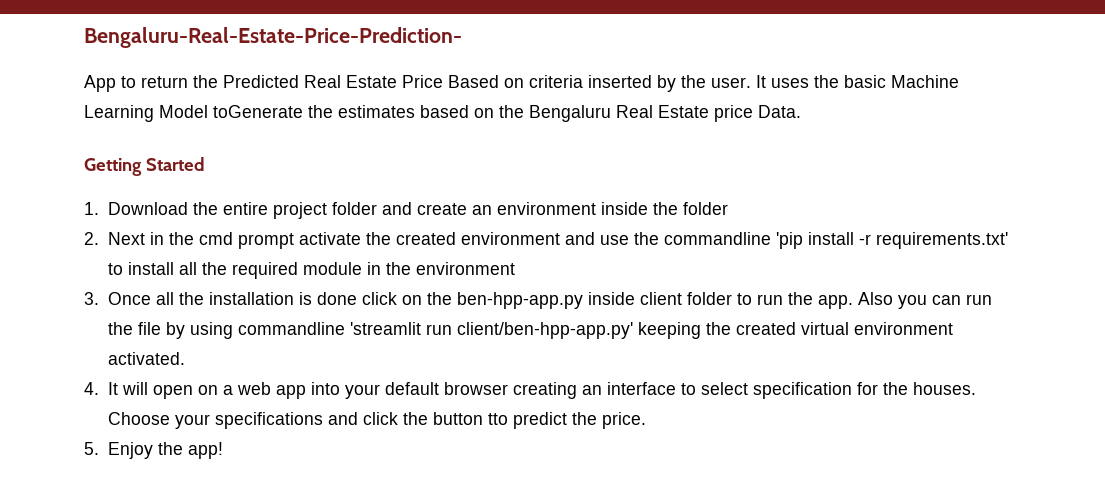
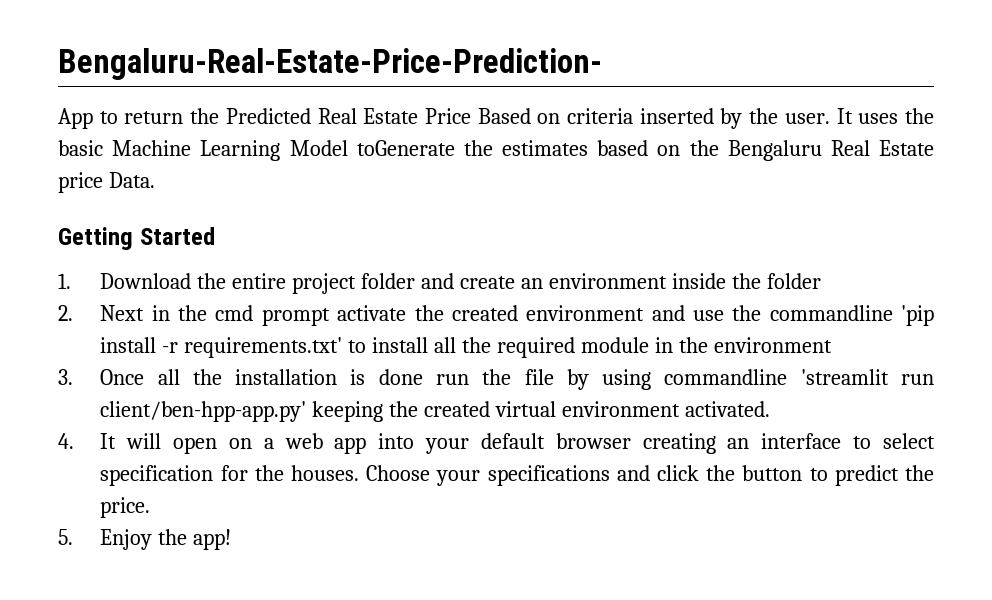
- 3. Once all the installation is done click on the ben-hpp-app.py inside client folder to run the app. Also you can run the file by using commandline 'streamlit run client/ben-hpp-app.py' keeping the created virtual environment activated.
+ 3. Once all the installation is done run the file by using commandline 'streamlit run client/ben-hpp-app.py' keeping the created virtual environment activated.
- Choose your specifications and click the button tto predict the price.
+ Choose your specifications and click the button to predict the price.

